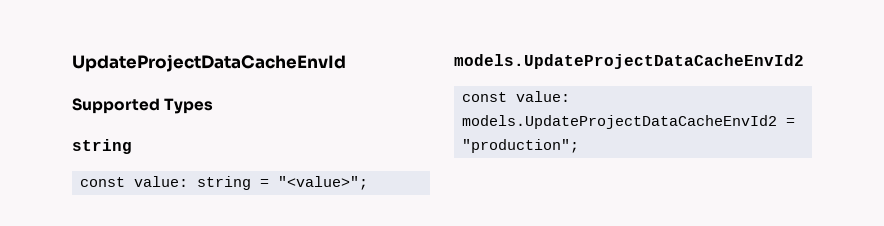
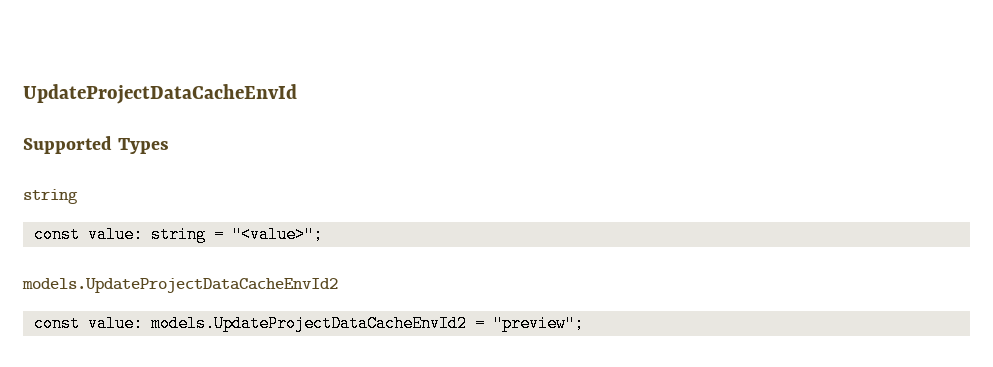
- const value: models.UpdateProjectDataCacheEnvId2 = "production";
+ const value: models.UpdateProjectDataCacheEnvId2 = "preview";

